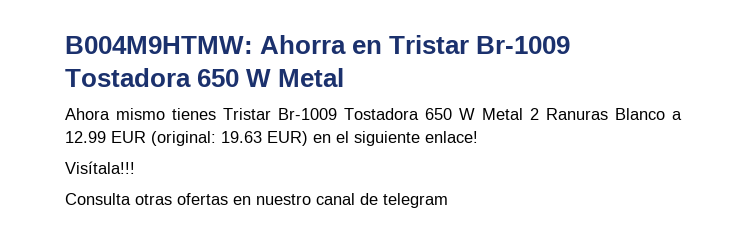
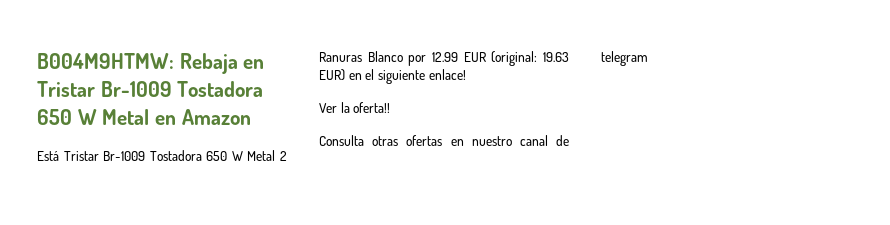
- B004M9HTMW: Ahorra en Tristar Br-1009 Tostadora 650 W Metal
- Ahora mismo tienes Tristar Br-1009 Tostadora 650 W Metal 2 Ranuras Blanco a 12.99 EUR (original: 19.63 EUR) en el siguiente enlace!
+ B004M9HTMW: Rebaja en Tristar Br-1009 Tostadora 650 W Metal en Amazon
+ Está Tristar Br-1009 Tostadora 650 W Metal 2 Ranuras Blanco por 12.99 EUR (original: 19.63 EUR) en el siguiente enlace!
- Visítala!!!
+ Ver la oferta!!

